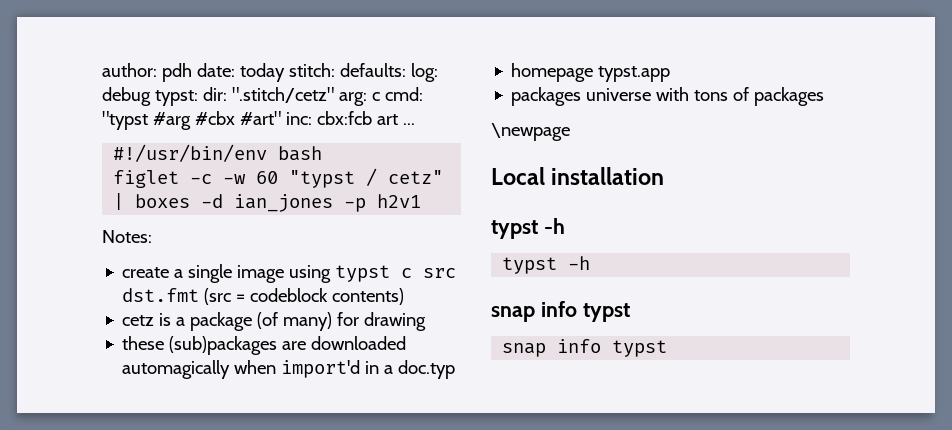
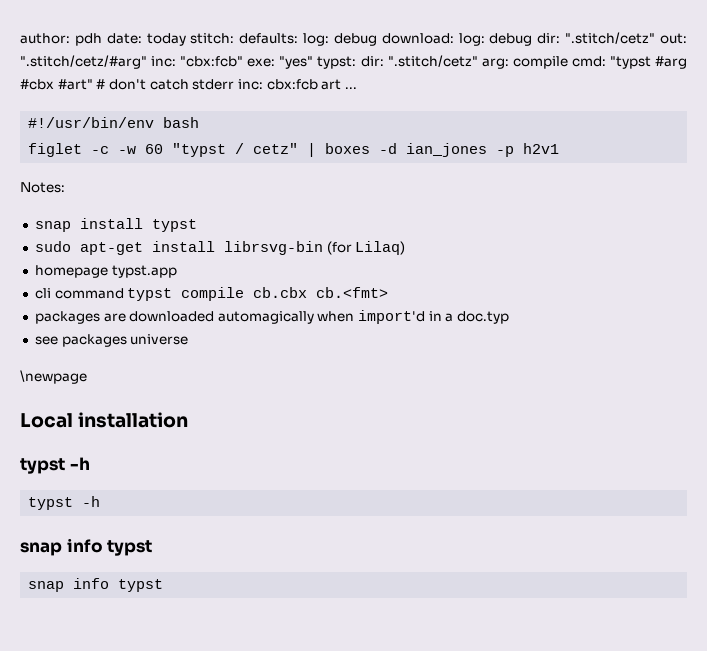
- author: pdh date: today stitch: defaults: log: debug typst: dir: ".stitch/cetz" arg: c cmd: "typst #arg #cbx #art" inc: cbx:fcb art ...
+ author: pdh date: today stitch: defaults: log: debug download: log: debug dir: ".stitch/cetz" out: ".stitch/cetz/#arg" inc: "cbx:fcb" exe: "yes" typst: dir: ".stitch/cetz" arg: compile cmd: "typst #arg #cbx #art" # don't catch stderr inc: cbx:fcb art ...
- create a single image using typst c src dst.fmt (src = codeblock contents)
- cetz is a package (of many) for drawing
- these (sub)packages are downloaded automagically when import'd in a doc.typ
+ snap install typst
+ sudo apt-get install librsvg-bin (for Lilaq)
+ homepage typst.app
+ cli command typst compile cb.cbx cb.<fmt>
+ packages are downloaded automagically when import'd in a doc.typ
- homepage typst.app
- packages universe with tons of packages
+ see packages universe

